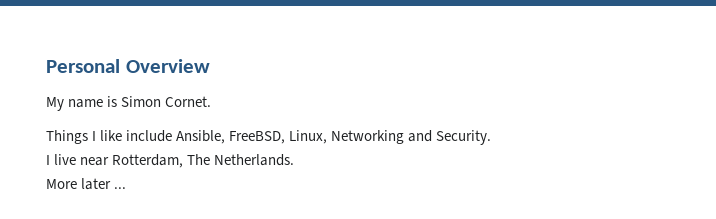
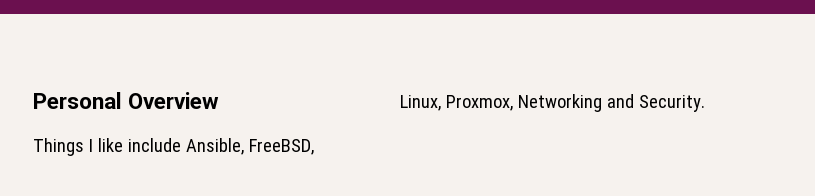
- My name is Simon Cornet.
- Things I like include Ansible, FreeBSD, Linux, Networking and Security.
+ Things I like include Ansible, FreeBSD, Linux, Proxmox, Networking and Security.
- I live near Rotterdam, The Netherlands.
- More later ...

